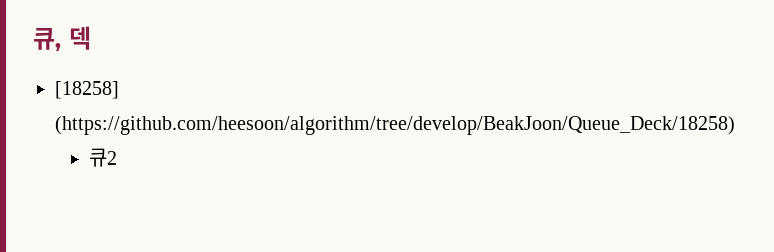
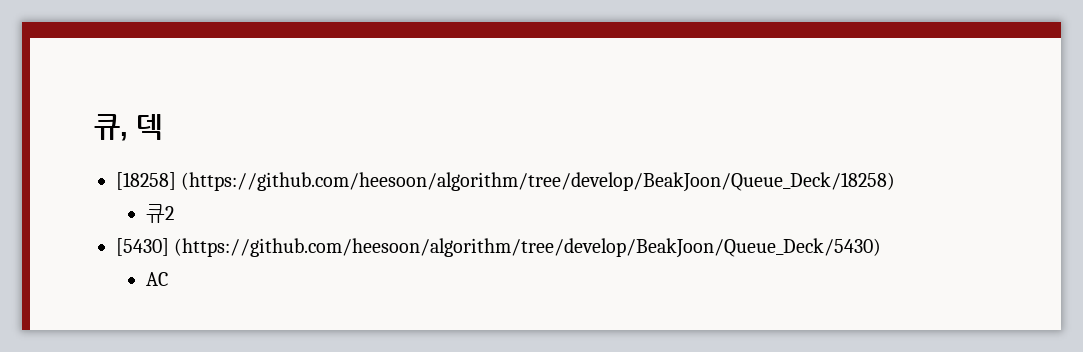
+ [5430] (https://github.com/heesoon/algorithm/tree/develop/BeakJoon/Queue_Deck/5430)
+ AC

